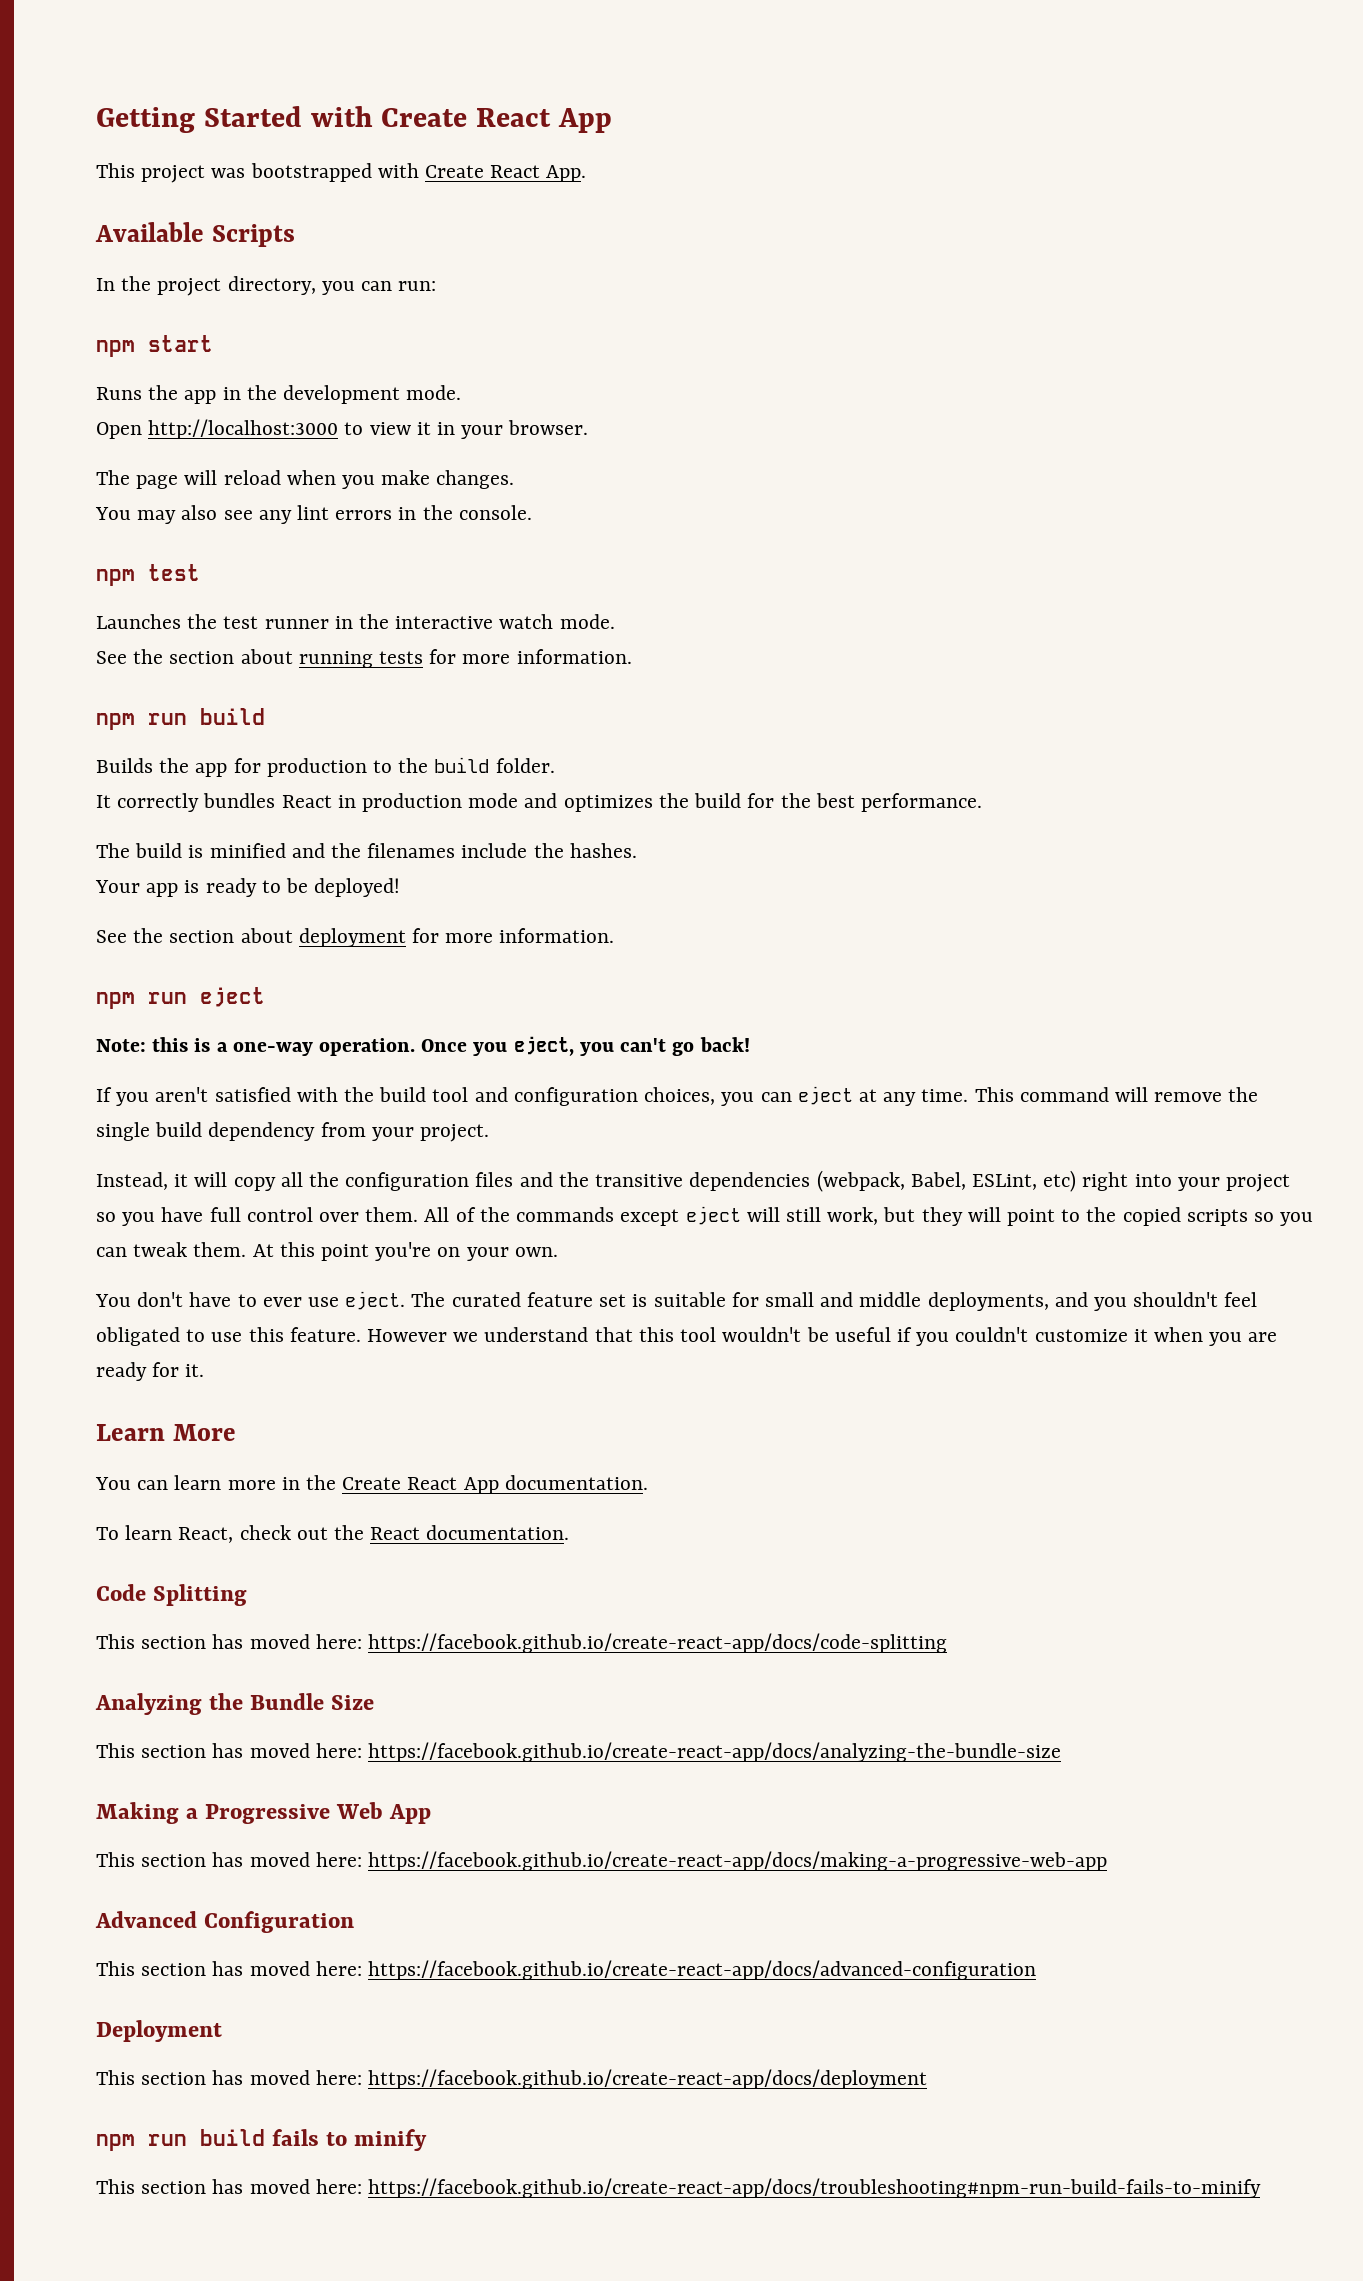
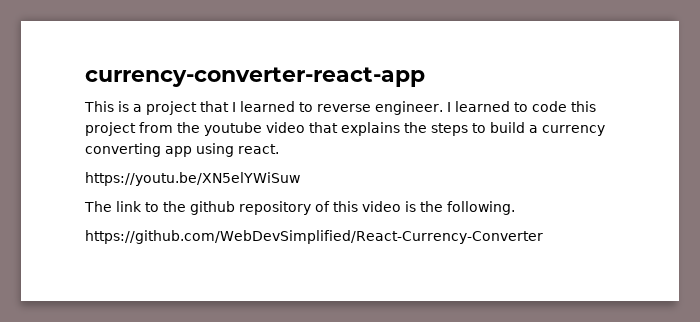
- Getting Started with Create React App
- This project was bootstrapped with Create React App.
- Available Scripts
- In the project directory, you can run:
- npm start
- Runs the app in the development mode.
- Open http://localhost:3000 to view it in your browser.
- The page will reload when you make changes.
- You may also see any lint errors in the console.
- npm test
- Launches the test runner in the interactive watch mode.
- See the section about running tests for more information.
- npm run build
- Builds the app for production to the build folder.
- It correctly bundles React in production mode and optimizes the build for the best performance.
- The build is minified and the filenames include the hashes.
- Your app is ready to be deployed!
- See the section about deployment for more information.
- npm run eject
- Note: this is a one-way operation. Once you eject, you can't go back!
- If you aren't satisfied with the build tool and configuration choices, you can eject at any time. This command will remove the single build dependency from your project.
- Instead, it will copy all the configuration files and the transitive dependencies (webpack, Babel, ESLint, etc) right into your project so you have full control over them. All of the commands except eject will still work, but they will point to the copied scripts so you can tweak them. At this point you're on your own.
- You don't have to ever use eject. The curated feature set is suitable for small and middle deployments, and you shouldn't feel obligated to use this feature. However we understand that this tool wouldn't be useful if you couldn't customize it when you are ready for it.
- Learn More
- You can learn more in the Create React App documentation.
- To learn React, check out the React documentation.
- Code Splitting
- This section has moved here: https://facebook.github.io/create-react-app/docs/code-splitting
- Analyzing the Bundle Size
- This section has moved here: https://facebook.github.io/create-react-app/docs/analyzing-the-bundle-size
- Making a Progressive Web App
- This section has moved here: https://facebook.github.io/create-react-app/docs/making-a-progressive-web-app
- Advanced Configuration
- This section has moved here: https://facebook.github.io/create-react-app/docs/advanced-configuration
- Deployment
- This section has moved here: https://facebook.github.io/create-react-app/docs/deployment
- npm run build fails to minify
- This section has moved here: https://facebook.github.io/create-react-app/docs/troubleshooting#npm-run-build-fails-to-minify
+ currency-converter-react-app
+ This is a project that I learned to reverse engineer. I learned to code this project from the youtube video that explains the steps to build a currency converting app using react.
+ https://youtu.be/XN5elYWiSuw
+ The link to the github repository of this video is the following.
+ https://github.com/WebDevSimplified/React-Currency-Converter

